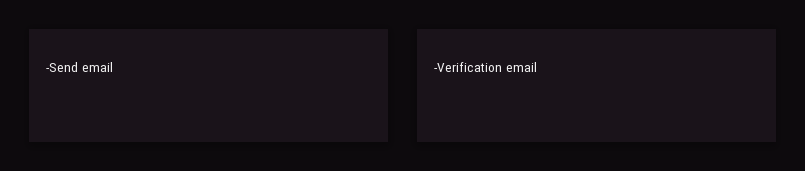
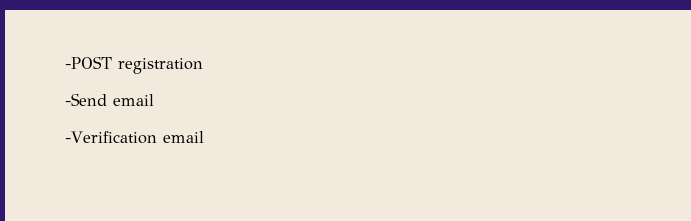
+ -POST registration

